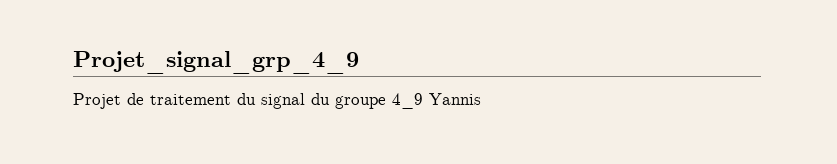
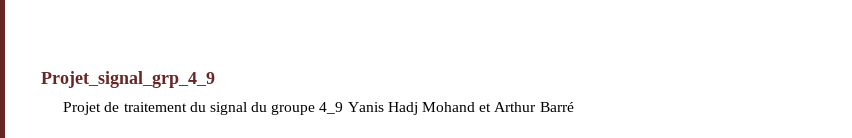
- Projet de traitement du signal du groupe 4_9 Yannis
+ Projet de traitement du signal du groupe 4_9 Yanis Hadj Mohand et Arthur Barré

